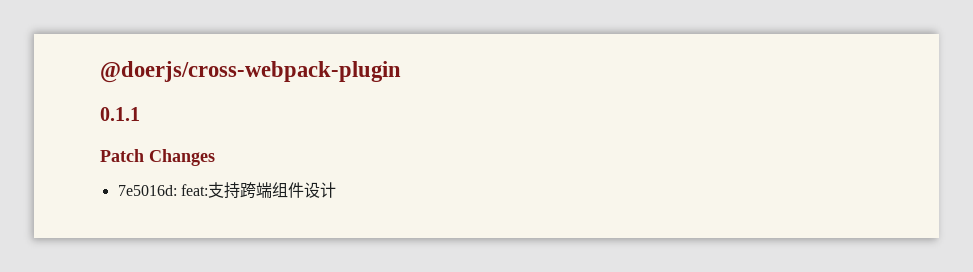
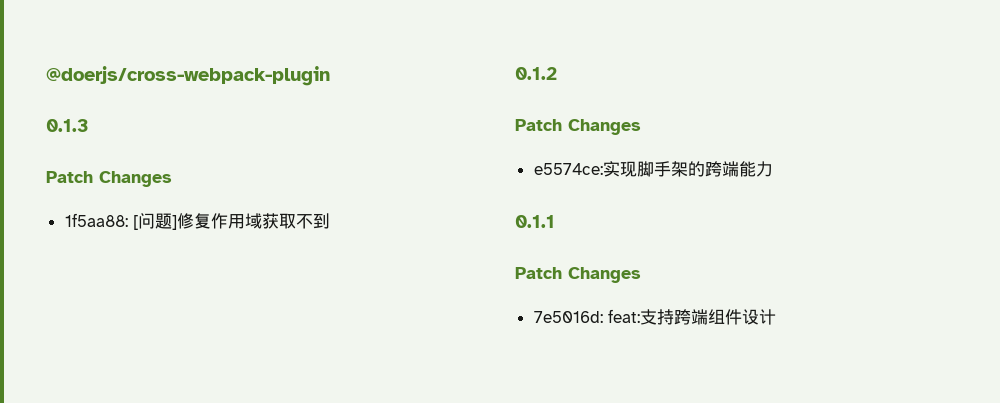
+ 0.1.3
+ Patch Changes
+ 1f5aa88: [问题]修复作用域获取不到
+ 0.1.2
+ Patch Changes
+ e5574ce:实现脚手架的跨端能力

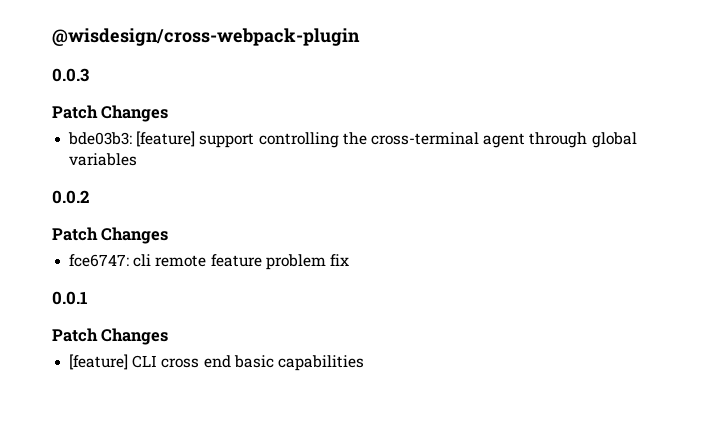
- @doerjs/cross-webpack-plugin
- 0.1.3
+ @wisdesign/cross-webpack-plugin
+ 0.0.3
  Patch Changes
- 1f5aa88: [问题]修复作用域获取不到
- 0.1.2
+ bde03b3: [feature] support controlling the cross-terminal agent through global variables
+ 0.0.2
  Patch Changes
- e5574ce:实现脚手架的跨端能力
- 0.1.1
+ fce6747: cli remote feature problem fix
+ 0.0.1
  Patch Changes
- 7e5016d: feat:支持跨端组件设计
+ [feature] CLI cross end basic capabilities

